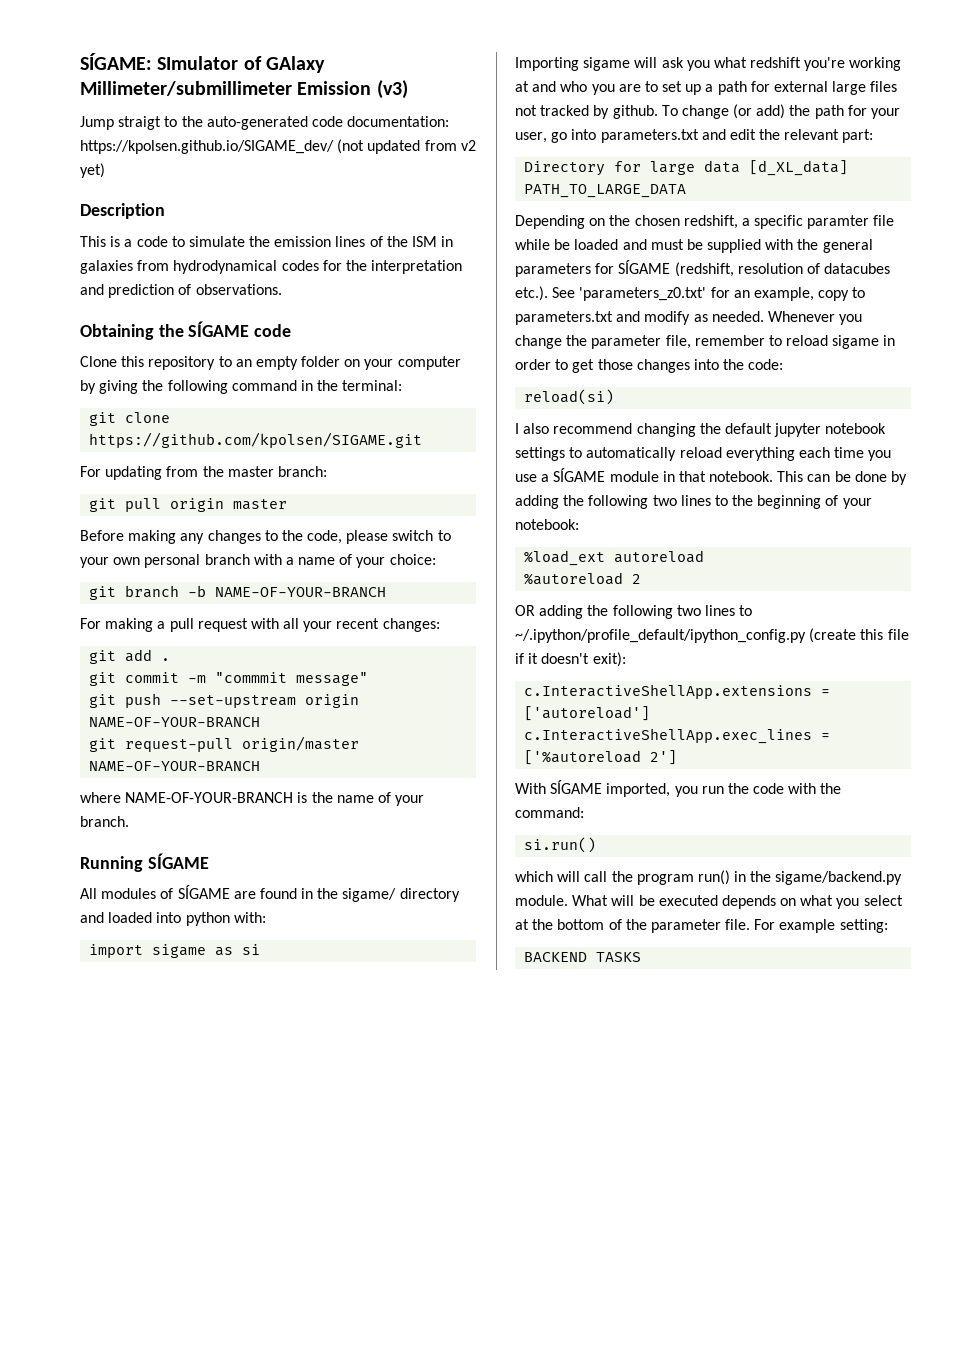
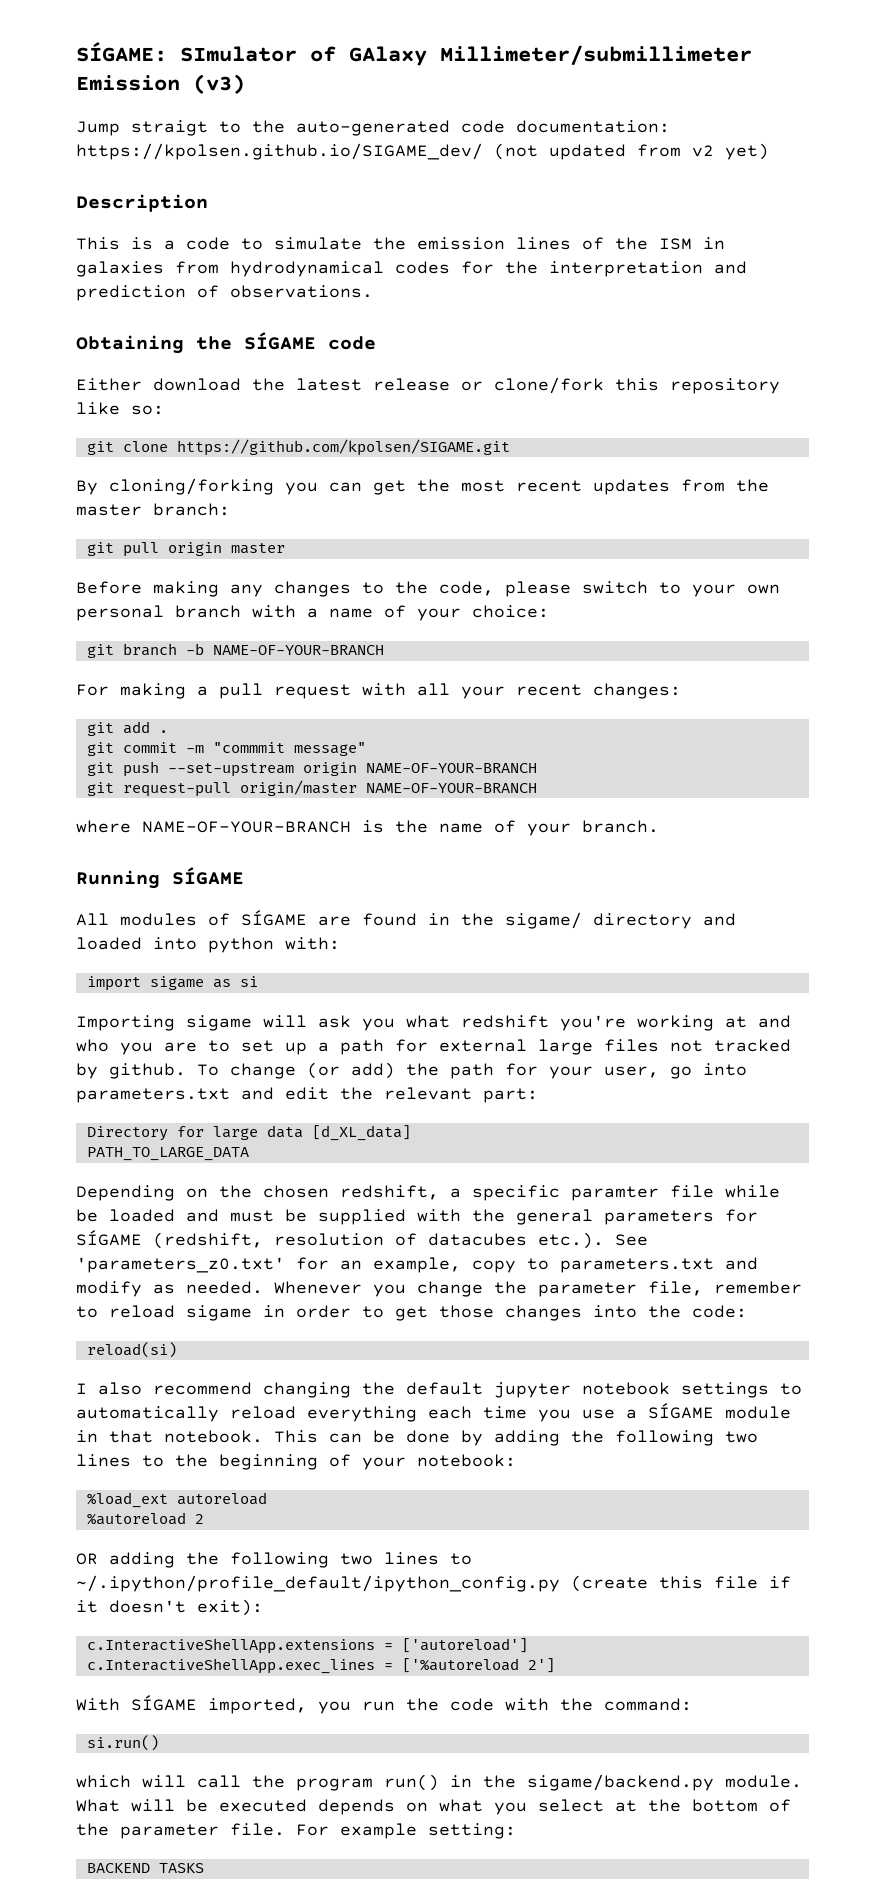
- Clone this repository to an empty folder on your computer by giving the following command in the terminal:
+ Either download the latest release or clone/fork this repository like so:
  git clone https://github.com/kpolsen/SIGAME.git
- For updating from the master branch:
+ By cloning/forking you can get the most recent updates from the master branch:

